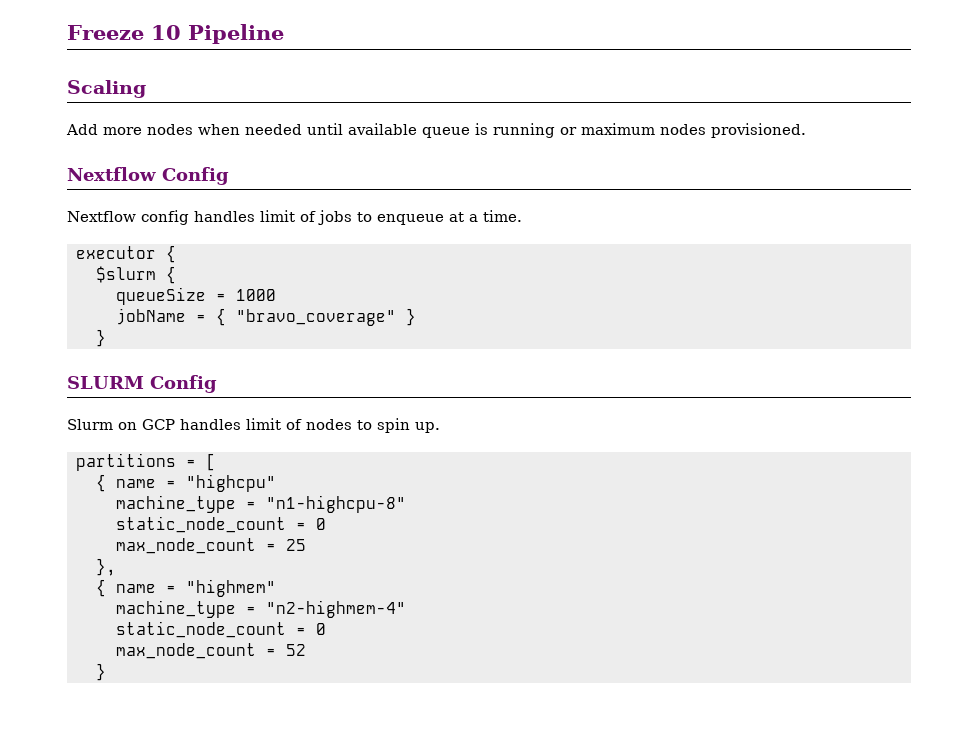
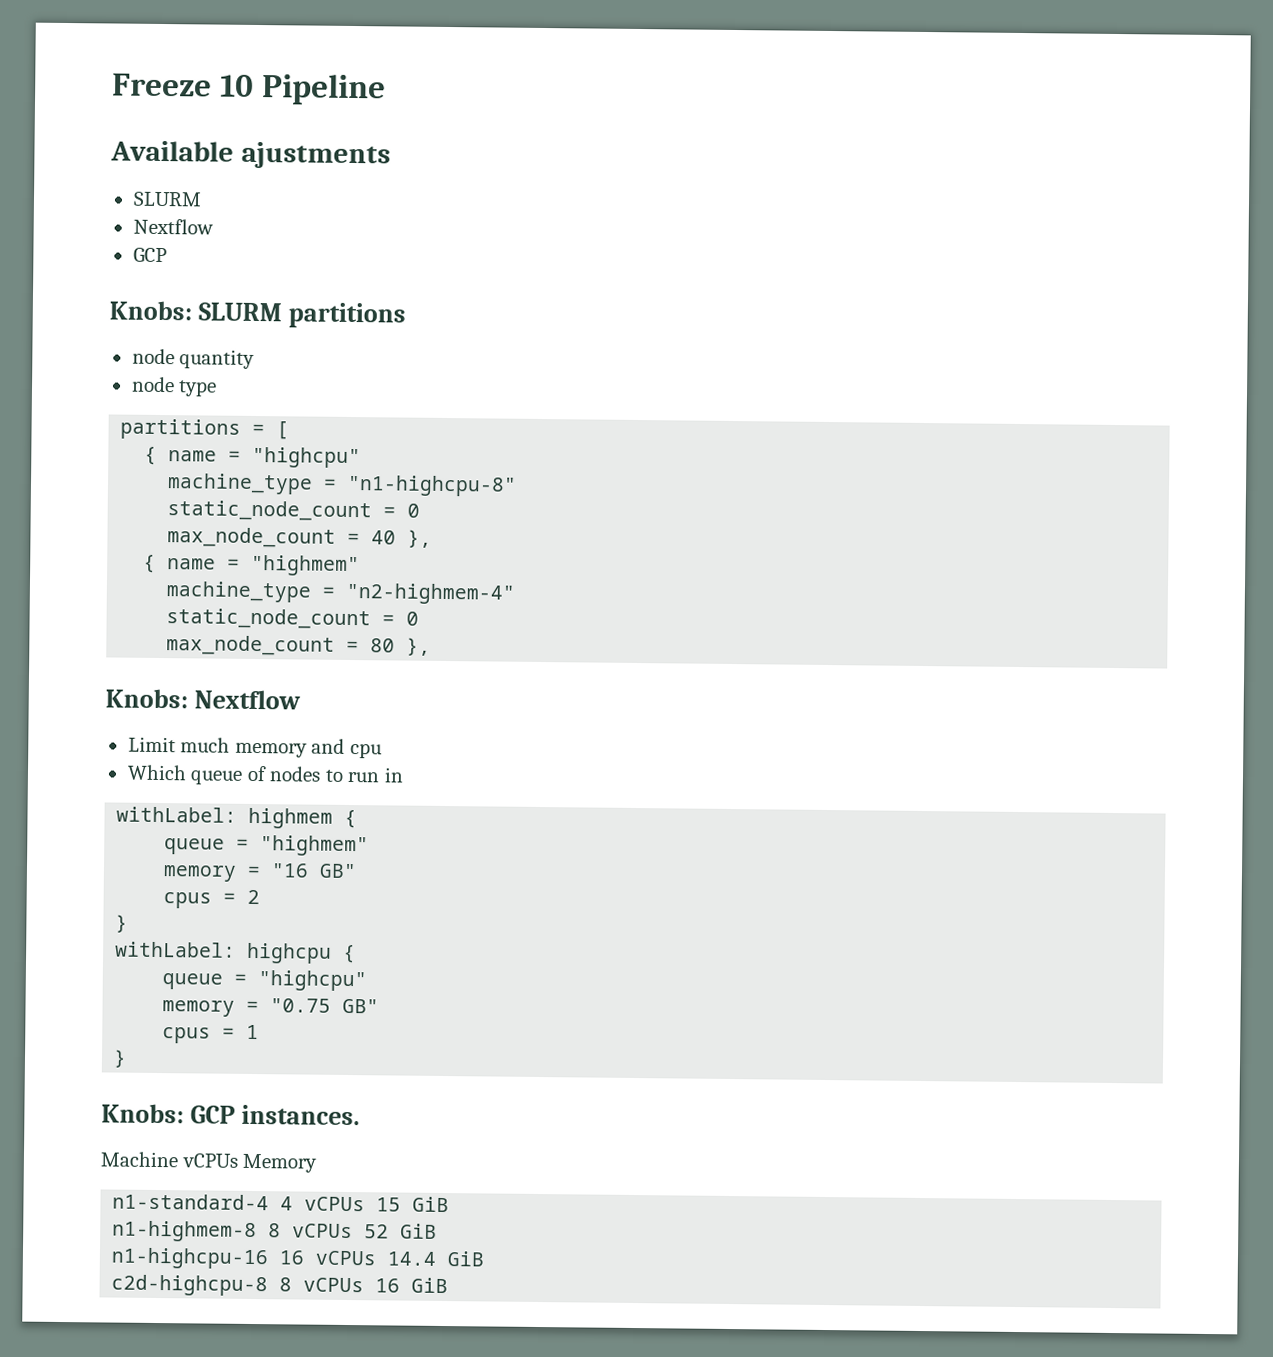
- Scaling
- Add more nodes when needed until available queue is running or maximum nodes provisioned.
- Nextflow Config
- Nextflow config handles limit of jobs to enqueue at a time.
- executor {
- $slurm {
- queueSize = 1000
- jobName = { "bravo_coverage" }
- }
- SLURM Config
- Slurm on GCP handles limit of nodes to spin up.
+ Available ajustments
+ SLURM
+ Nextflow
+ GCP
+ Knobs: SLURM partitions
+ node quantity
+ node type
- max_node_count = 25
- },
+ max_node_count = 40 },
- max_node_count = 52
+ max_node_count = 80 },
+ Knobs: Nextflow
+ Limit much memory and cpu
+ Which queue of nodes to run in
+ withLabel: highmem {
+ queue = "highmem"
+ memory = "16 GB"
+ cpus = 2
  }
+ withLabel: highcpu {
+ queue = "highcpu"
+ memory = "0.75 GB"
+ cpus = 1
+ }
+ Knobs: GCP instances.
+ Machine vCPUs Memory
+ n1-standard-4 4 vCPUs 15 GiB
+ n1-highmem-8 8 vCPUs 52 GiB
+ n1-highcpu-16 16 vCPUs 14.4 GiB
+ c2d-highcpu-8 8 vCPUs 16 GiB

